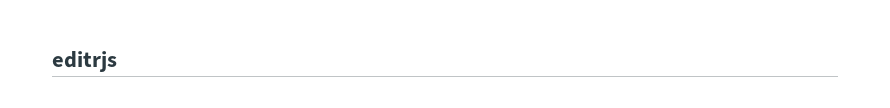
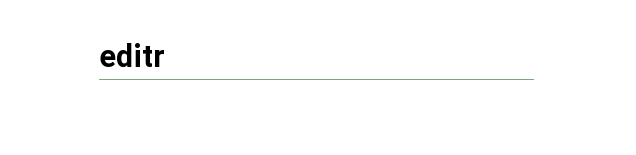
- editrjs
+ editr

